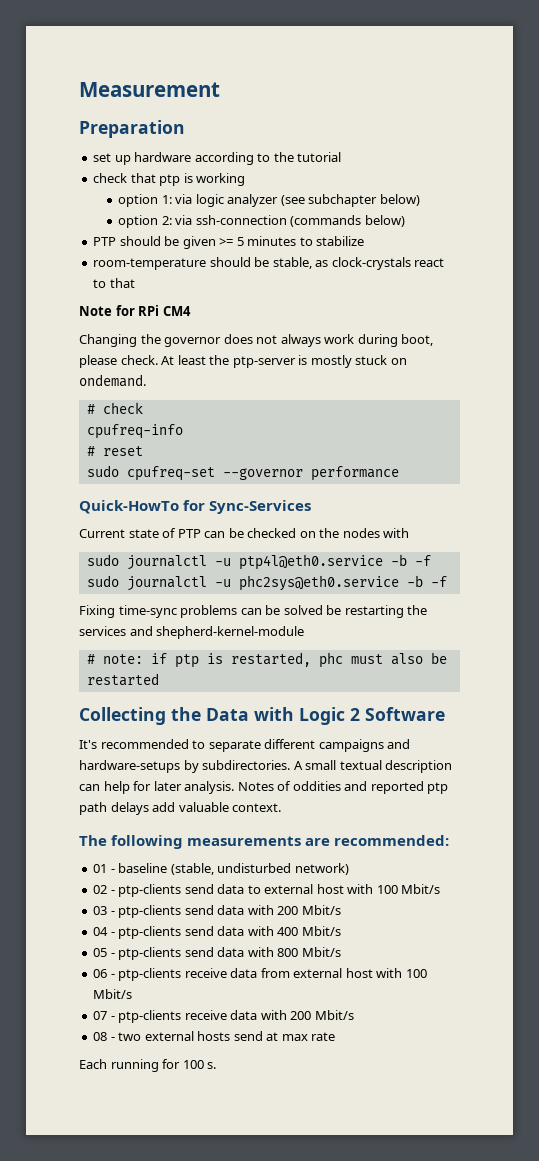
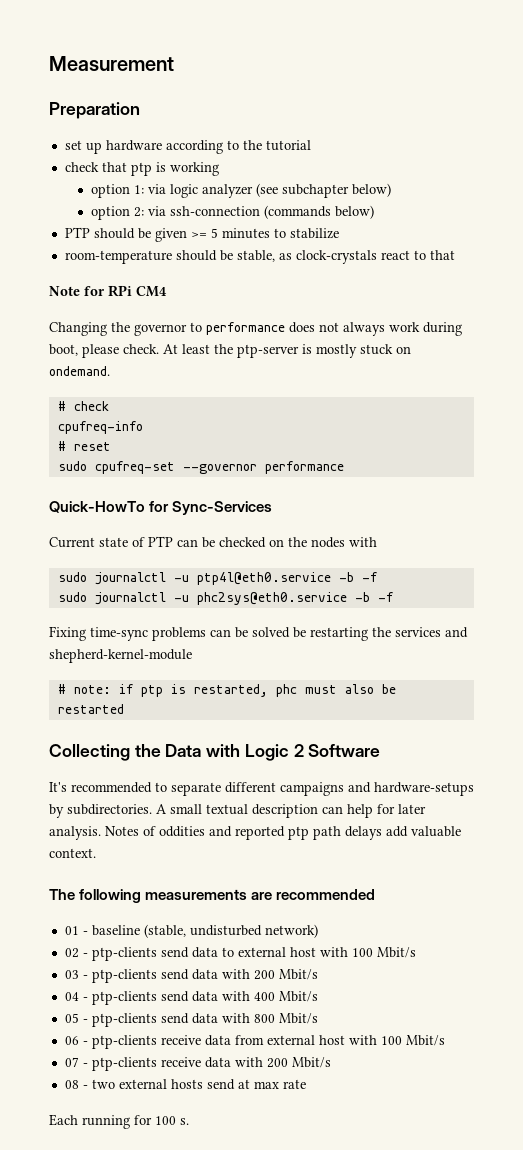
- Changing the governor does not always work during boot, please check.
+ Changing the governor to performance does not always work during boot, please check.
- The following measurements are recommended:
+ The following measurements are recommended

